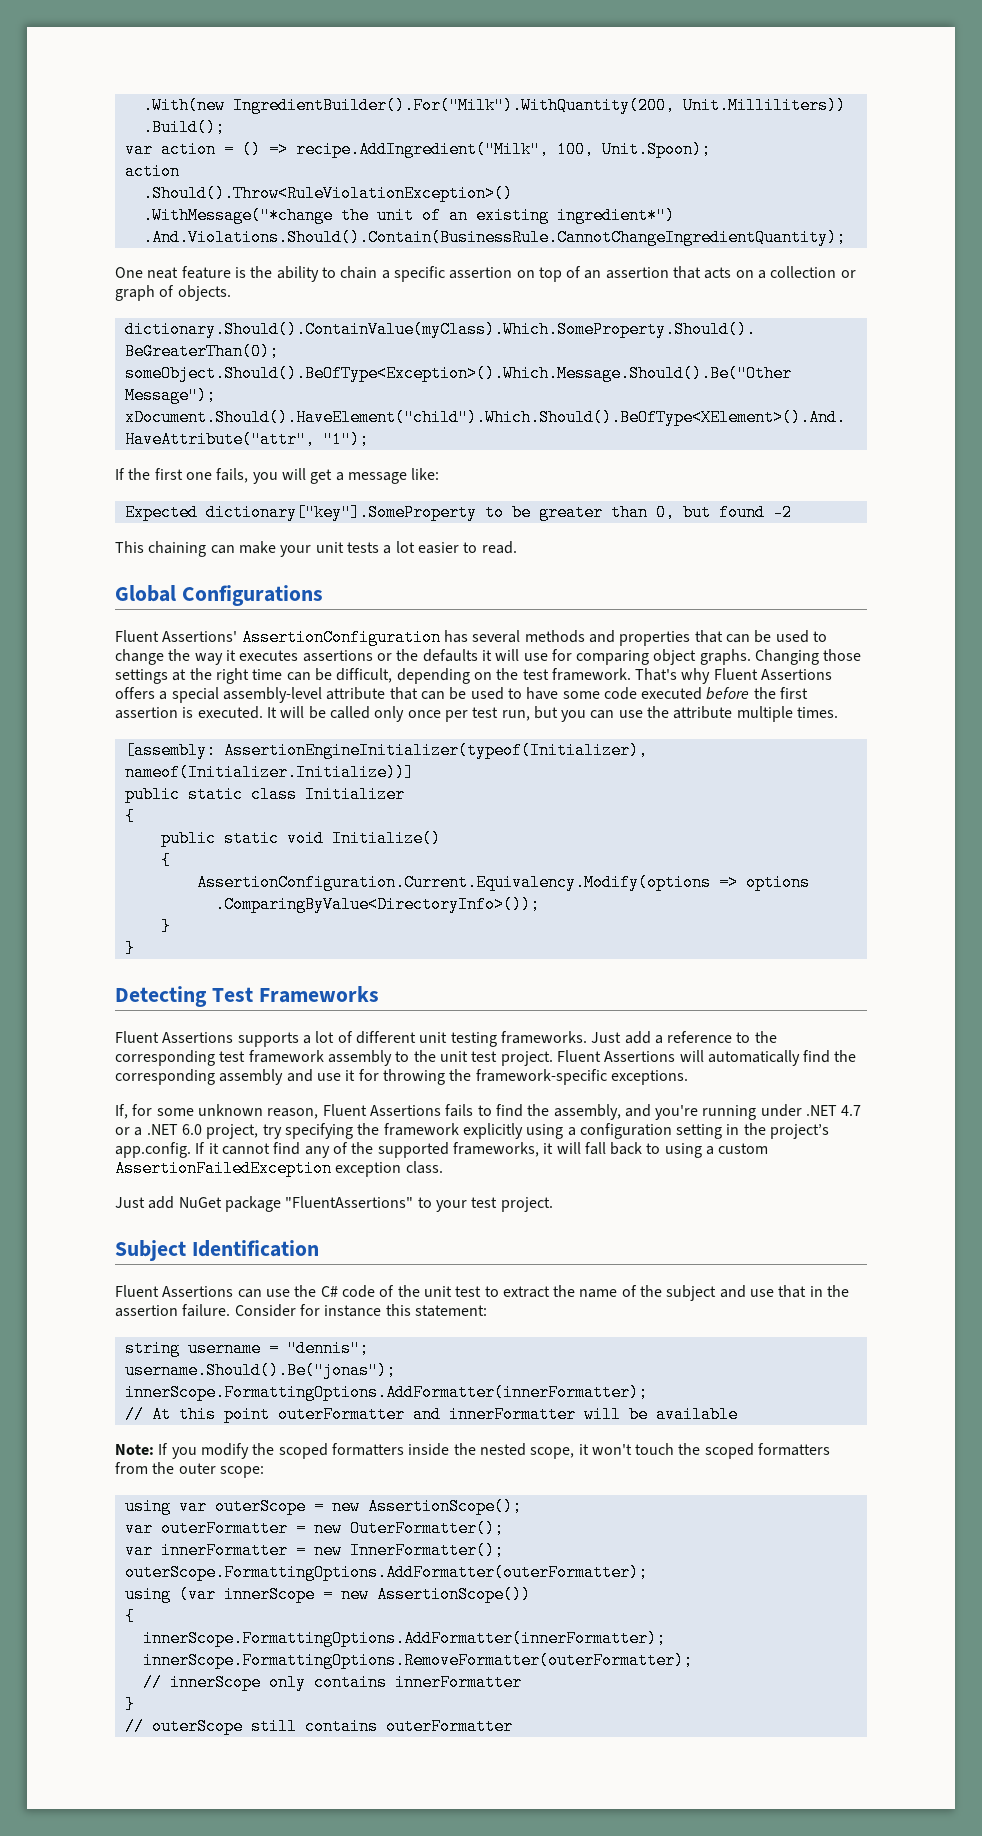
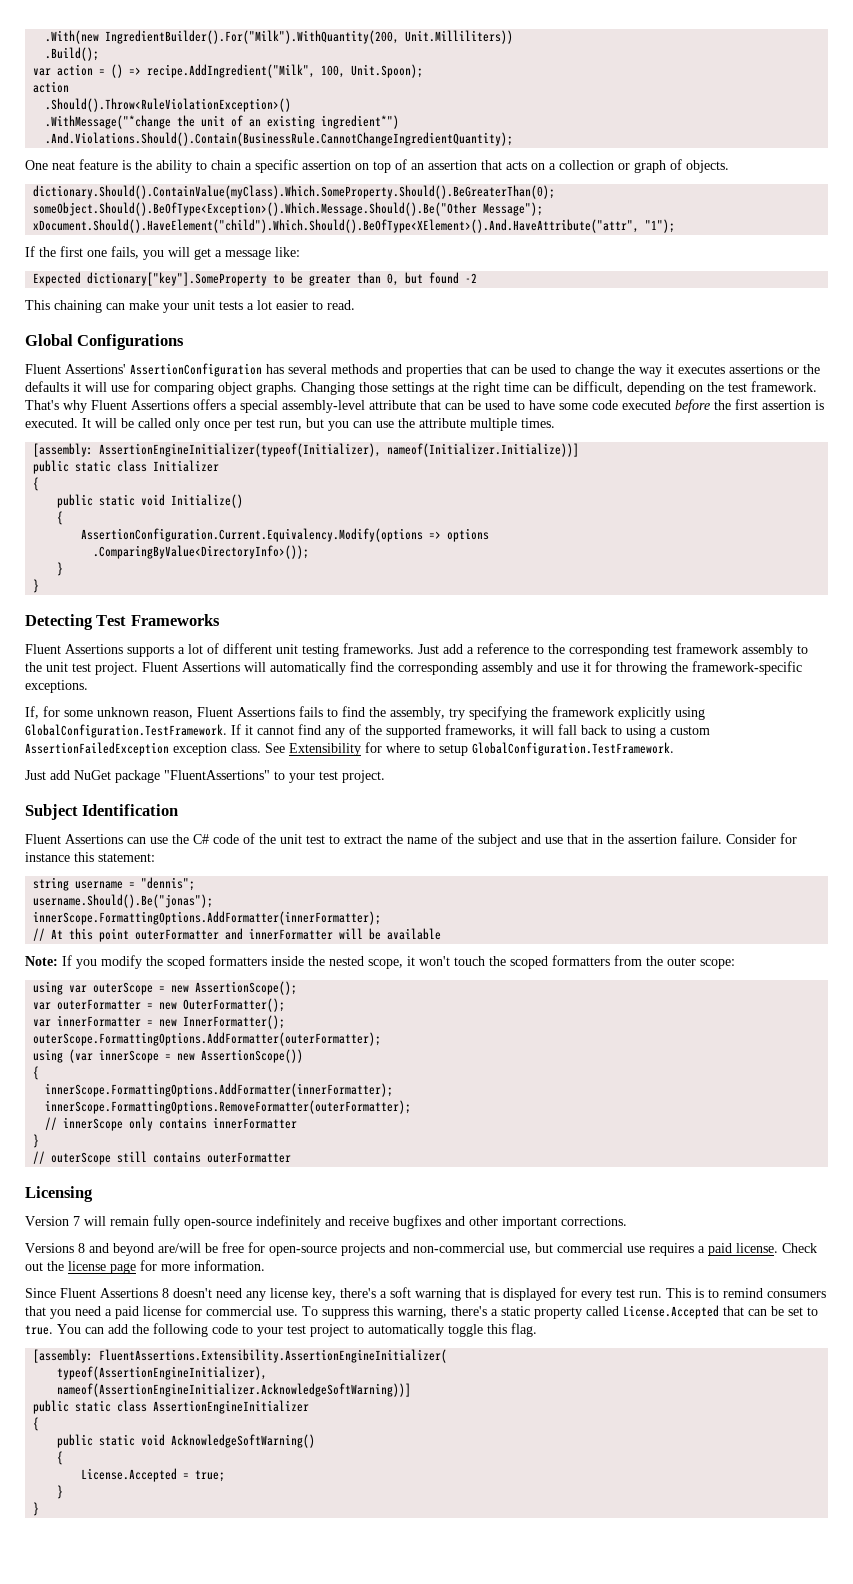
- If, for some unknown reason, Fluent Assertions fails to find the assembly, and you're running under .NET 4.7 or a .NET 6.0 project, try specifying the framework explicitly using a configuration setting in the project’s app.config. If it cannot find any of the supported frameworks, it will fall back to using a custom AssertionFailedException exception class.
+ If, for some unknown reason, Fluent Assertions fails to find the assembly, try specifying the framework explicitly using GlobalConfiguration.TestFramework. If it cannot find any of the supported frameworks, it will fall back to using a custom AssertionFailedException exception class. See Extensibility for where to setup GlobalConfiguration.TestFramework.
+ Licensing
+ Version 7 will remain fully open-source indefinitely and receive bugfixes and other important corrections.
+ Versions 8 and beyond are/will be free for open-source projects and non-commercial use, but commercial use requires a paid license. Check out the license page for more information.
+ Since Fluent Assertions 8 doesn't need any license key, there's a soft warning that is displayed for every test run. This is to remind consumers that you need a paid license for commercial use. To suppress this warning, there's a static property called License.Accepted that can be set to true. You can add the following code to your test project to automatically toggle this flag.
+ [assembly: FluentAssertions.Extensibility.AssertionEngineInitializer(
+ typeof(AssertionEngineInitializer),
+ nameof(AssertionEngineInitializer.AcknowledgeSoftWarning))]
+ public static class AssertionEngineInitializer
+ {
+ public static void AcknowledgeSoftWarning()
+ {
+ License.Accepted = true;
+ }
+ }

